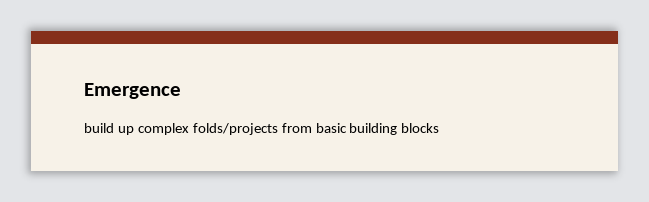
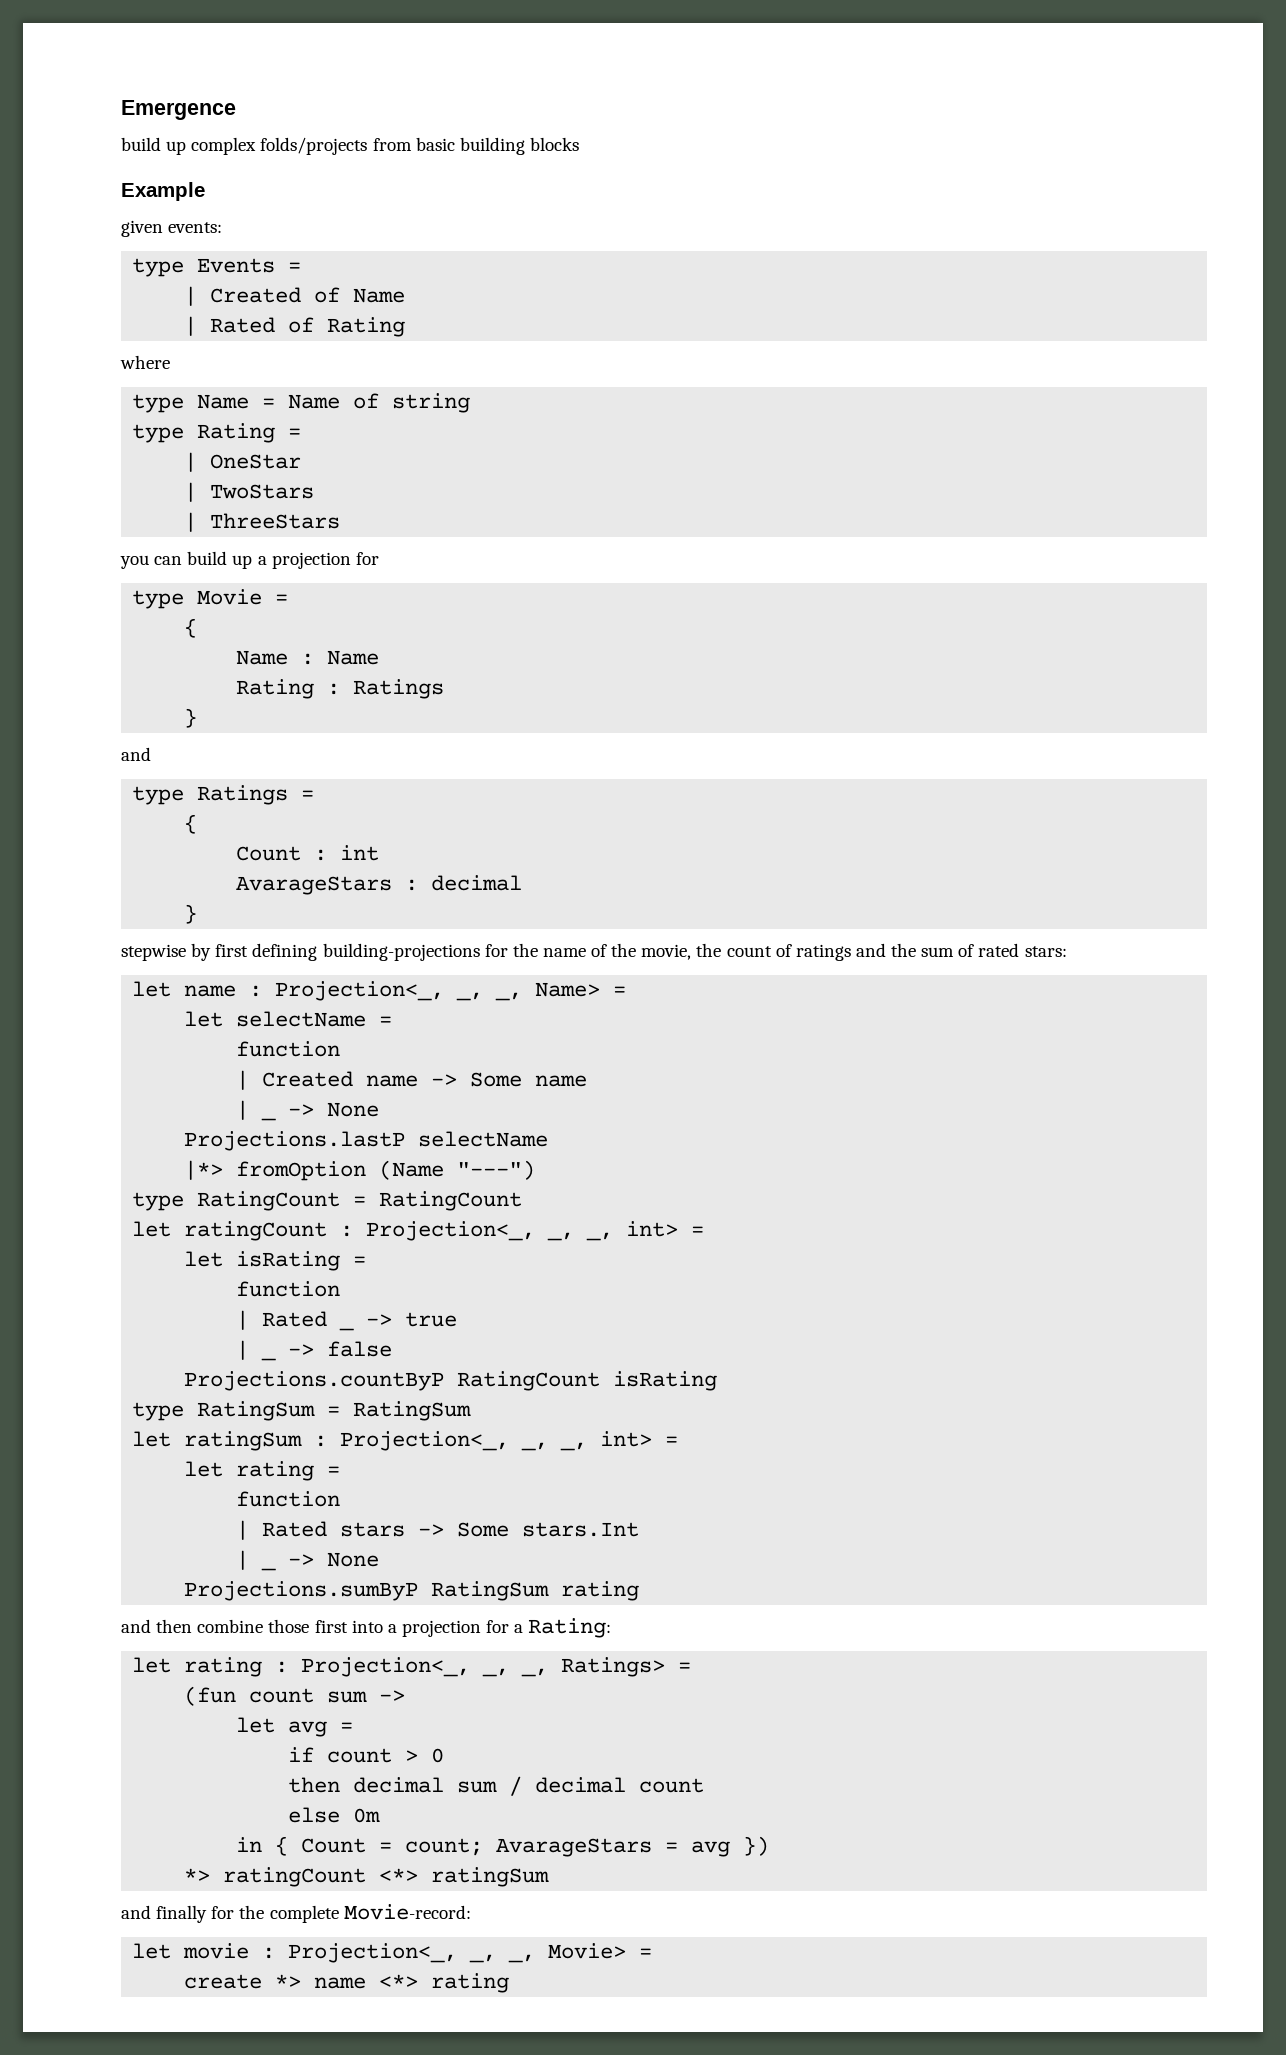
+ Example
+ given events:
+ type Events =
+ | Created of Name
+ | Rated of Rating
+ where
+ type Name = Name of string
+ type Rating =
+ | OneStar
+ | TwoStars
+ | ThreeStars
+ you can build up a projection for
+ type Movie =
+ {
+ Name : Name
+ Rating : Ratings
+ }
+ and
+ type Ratings =
+ {
+ Count : int
+ AvarageStars : decimal
+ }
+ stepwise by first defining building-projections for the name of the movie, the count of ratings and the sum of rated stars:
+ let name : Projection<_, _, _, Name> =
+ let selectName =
+ function
+ | Created name -> Some name
+ | _ -> None
+ Projections.lastP selectName
+ |*> fromOption (Name "---")
+ type RatingCount = RatingCount
+ let ratingCount : Projection<_, _, _, int> =
+ let isRating =
+ function
+ | Rated _ -> true
+ | _ -> false
+ Projections.countByP RatingCount isRating
+ type RatingSum = RatingSum
+ let ratingSum : Projection<_, _, _, int> =
+ let rating =
+ function
+ | Rated stars -> Some stars.Int
+ | _ -> None
+ Projections.sumByP RatingSum rating
+ and then combine those first into a projection for a Rating:
+ let rating : Projection<_, _, _, Ratings> =
+ (fun count sum ->
+ let avg =
+ if count > 0
+ then decimal sum / decimal count
+ else 0m
+ in { Count = count; AvarageStars = avg })
+ *> ratingCount <*> ratingSum
+ and finally for the complete Movie-record:
+ let movie : Projection<_, _, _, Movie> =
+ create *> name <*> rating

